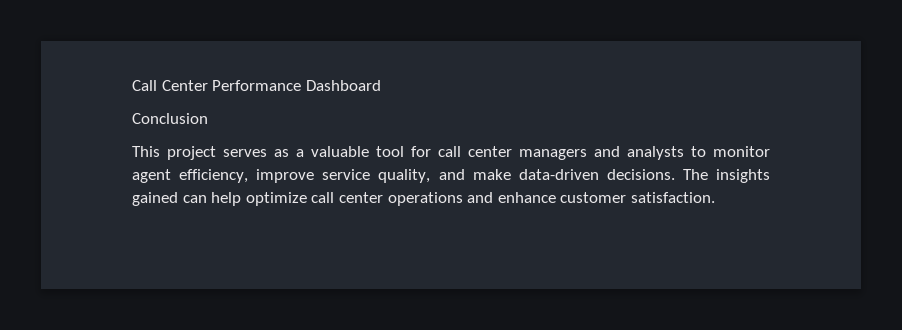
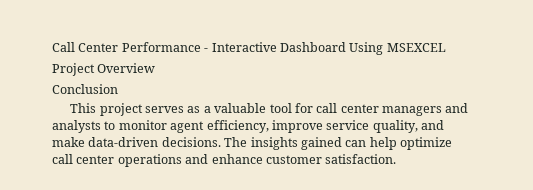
- Call Center Performance Dashboard
+ Call Center Performance - Interactive Dashboard Using MSEXCEL
+ Project Overview

